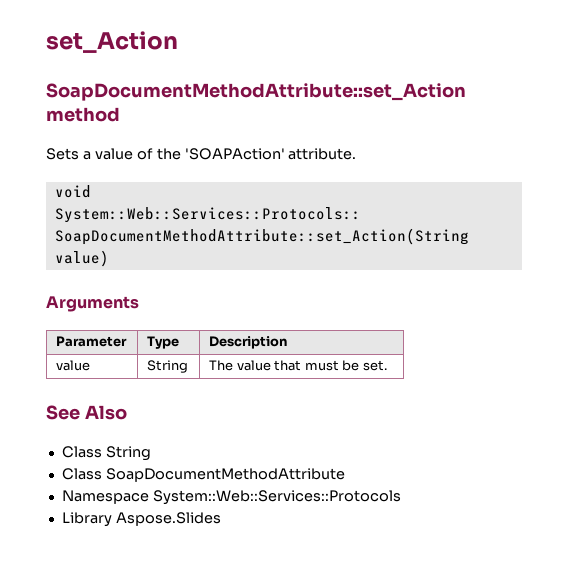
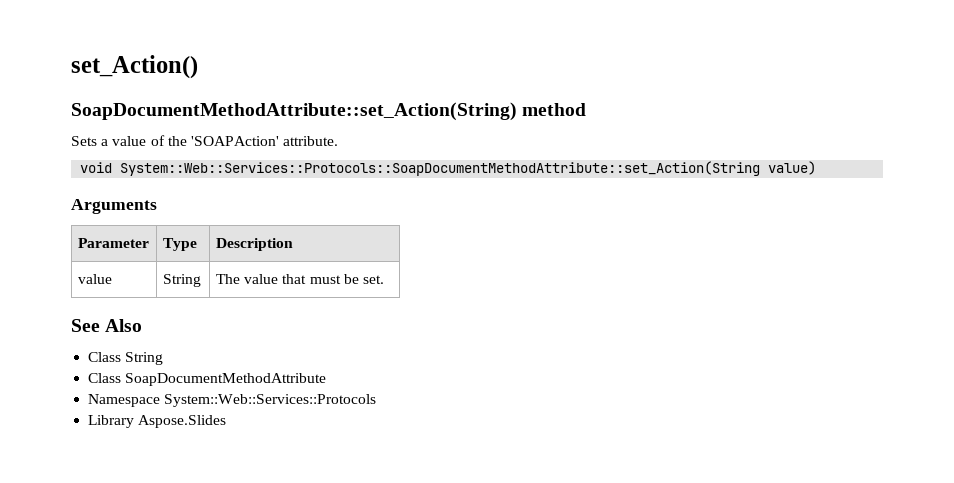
- set_Action
- SoapDocumentMethodAttribute::set_Action method
+ set_Action()
+ SoapDocumentMethodAttribute::set_Action(String) method

